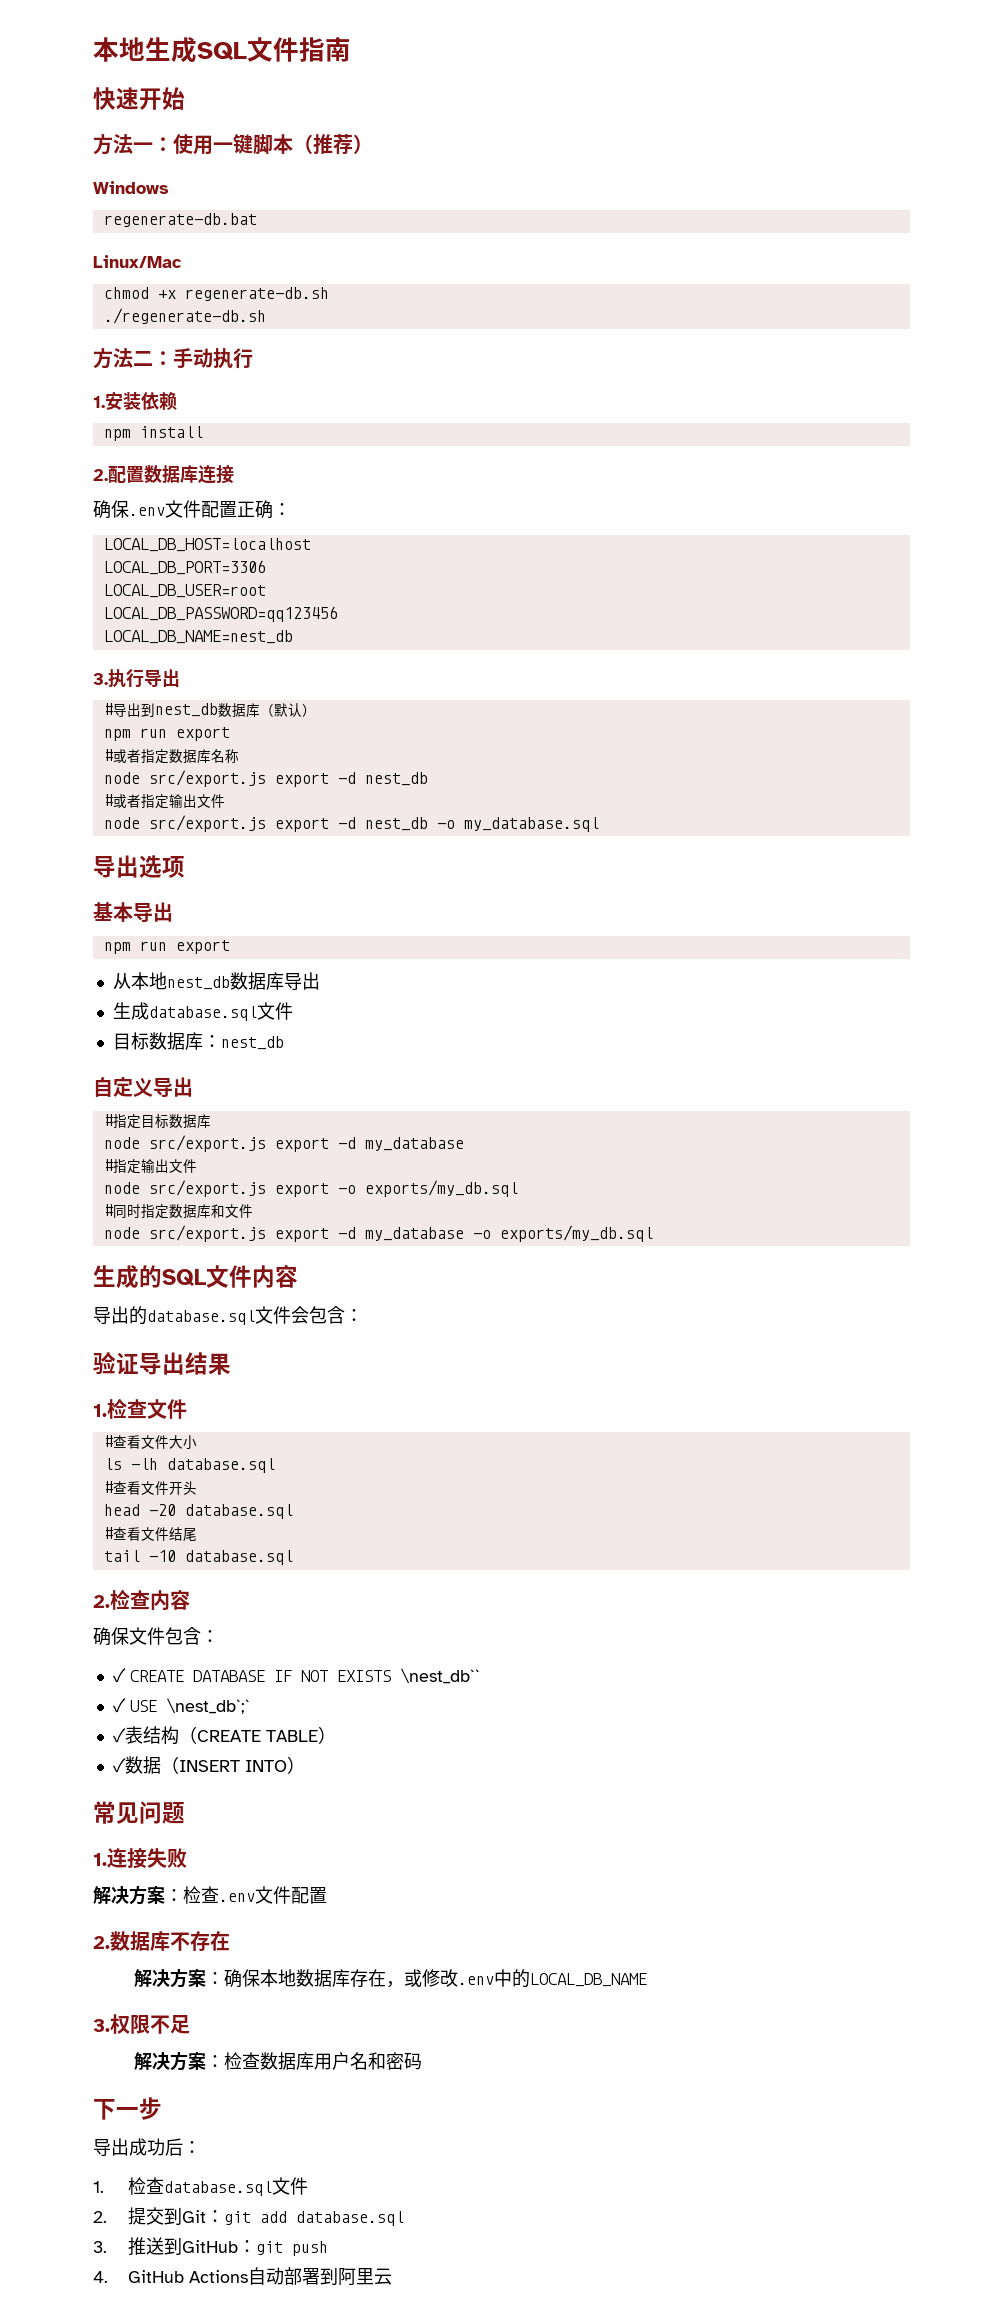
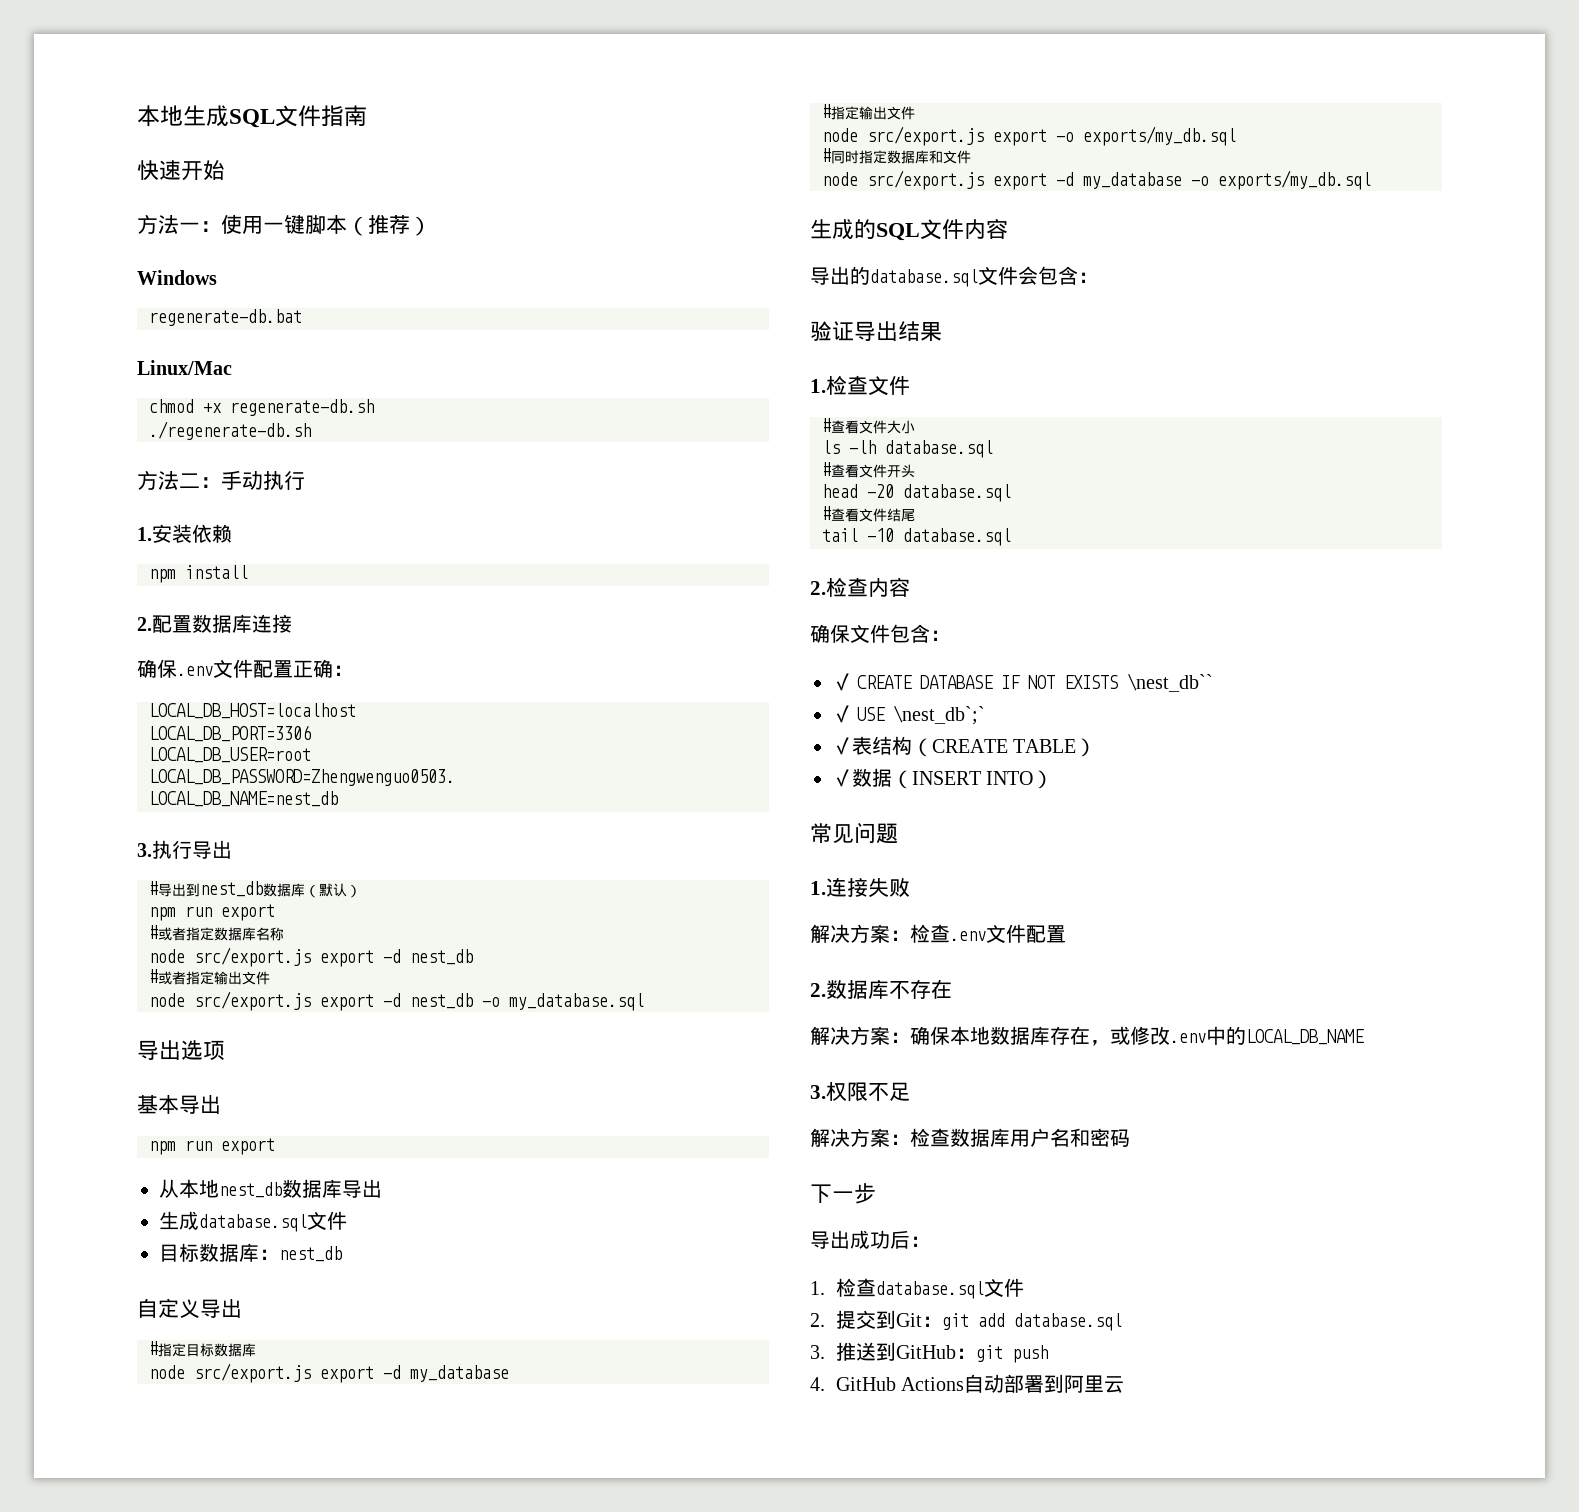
- LOCAL_DB_PASSWORD=qq123456
+ LOCAL_DB_PASSWORD=Zhengwenguo0503.

